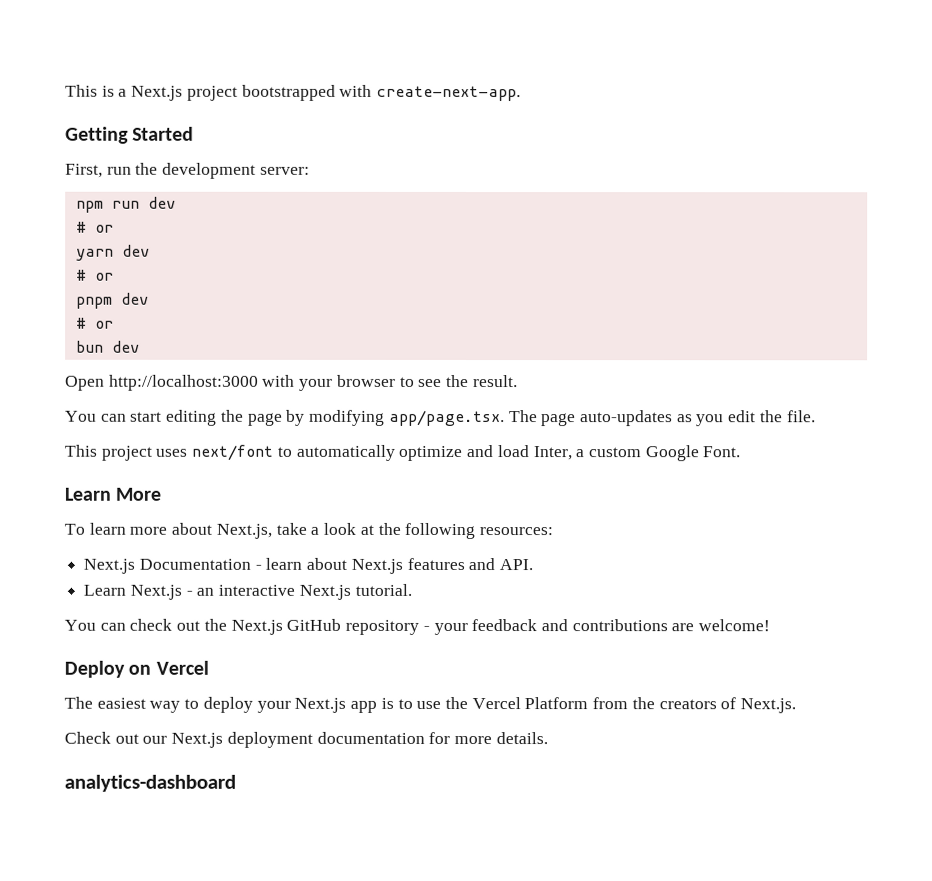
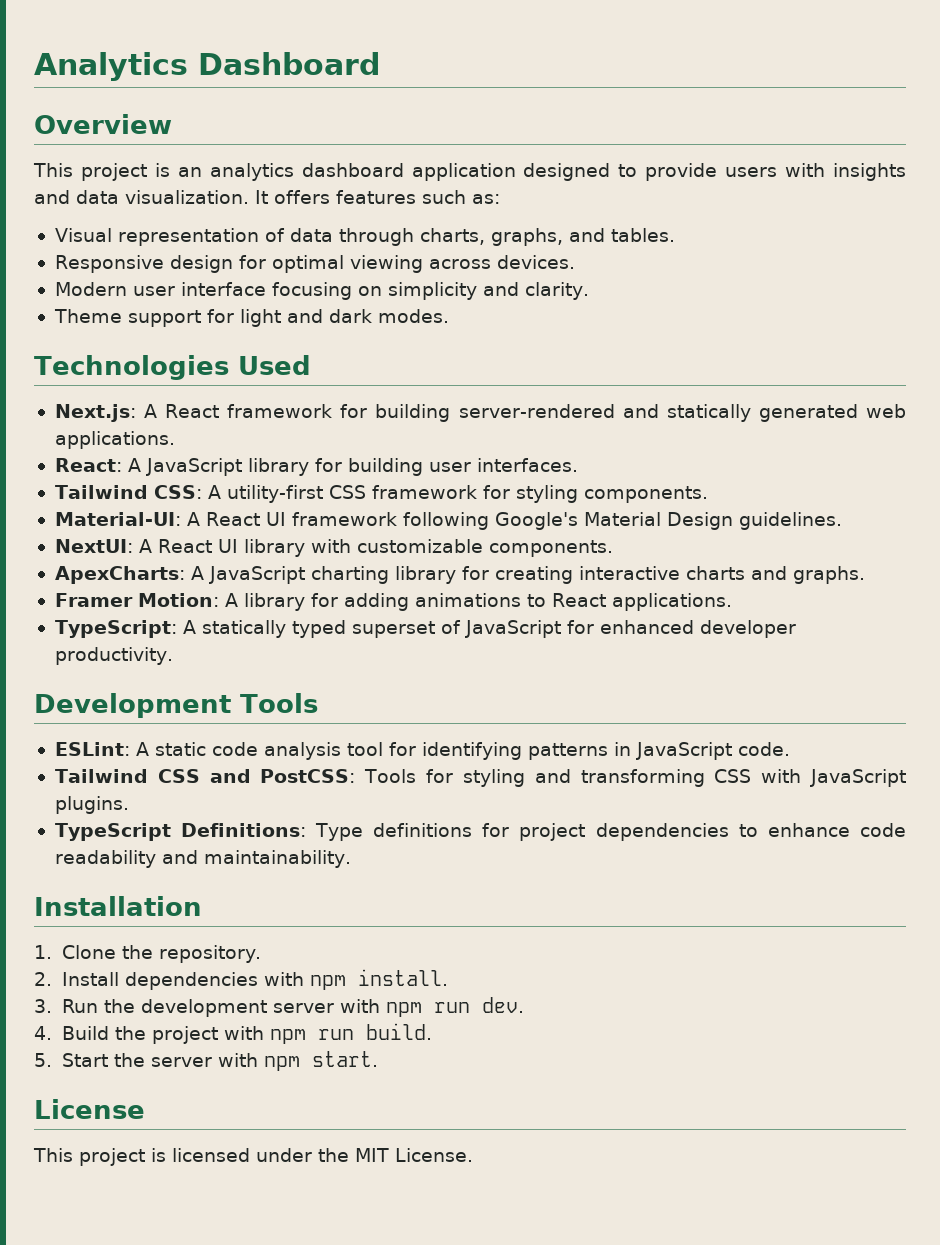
- This is a Next.js project bootstrapped with create-next-app.
- Getting Started
- First, run the development server:
- npm run dev
- # or
- yarn dev
- # or
- pnpm dev
- # or
- bun dev
- Open http://localhost:3000 with your browser to see the result.
- You can start editing the page by modifying app/page.tsx. The page auto-updates as you edit the file.
- This project uses next/font to automatically optimize and load Inter, a custom Google Font.
- Learn More
- To learn more about Next.js, take a look at the following resources:
- Next.js Documentation - learn about Next.js features and API.
- Learn Next.js - an interactive Next.js tutorial.
- You can check out the Next.js GitHub repository - your feedback and contributions are welcome!
- Deploy on Vercel
- The easiest way to deploy your Next.js app is to use the Vercel Platform from the creators of Next.js.
- Check out our Next.js deployment documentation for more details.
- analytics-dashboard
+ Analytics Dashboard
+ Overview
+ This project is an analytics dashboard application designed to provide users with insights and data visualization. It offers features such as:
+ Visual representation of data through charts, graphs, and tables.
+ Responsive design for optimal viewing across devices.
+ Modern user interface focusing on simplicity and clarity.
+ Theme support for light and dark modes.
+ Technologies Used
+ Next.js: A React framework for building server-rendered and statically generated web applications.
+ React: A JavaScript library for building user interfaces.
+ Tailwind CSS: A utility-first CSS framework for styling components.
+ Material-UI: A React UI framework following Google's Material Design guidelines.
+ NextUI: A React UI library with customizable components.
+ ApexCharts: A JavaScript charting library for creating interactive charts and graphs.
+ Framer Motion: A library for adding animations to React applications.
+ TypeScript: A statically typed superset of JavaScript for enhanced developer productivity.
+ Development Tools
+ ESLint: A static code analysis tool for identifying patterns in JavaScript code.
+ Tailwind CSS and PostCSS: Tools for styling and transforming CSS with JavaScript plugins.
+ TypeScript Definitions: Type definitions for project dependencies to enhance code readability and maintainability.
+ Installation
+ 1. Clone the repository.
+ 2. Install dependencies with npm install.
+ 3. Run the development server with npm run dev.
+ 4. Build the project with npm run build.
+ 5. Start the server with npm start.
+ License
+ This project is licensed under the MIT License.

